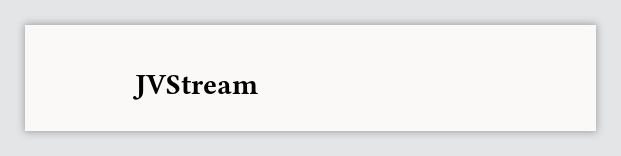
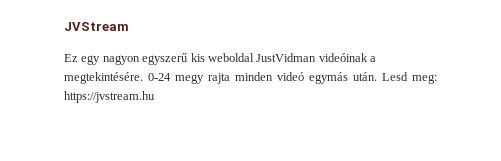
+ Ez egy nagyon egyszerű kis weboldal JustVidman videóinak a megtekintésére. 0-24 megy rajta minden videó egymás után. Lesd meg: https://jvstream.hu

